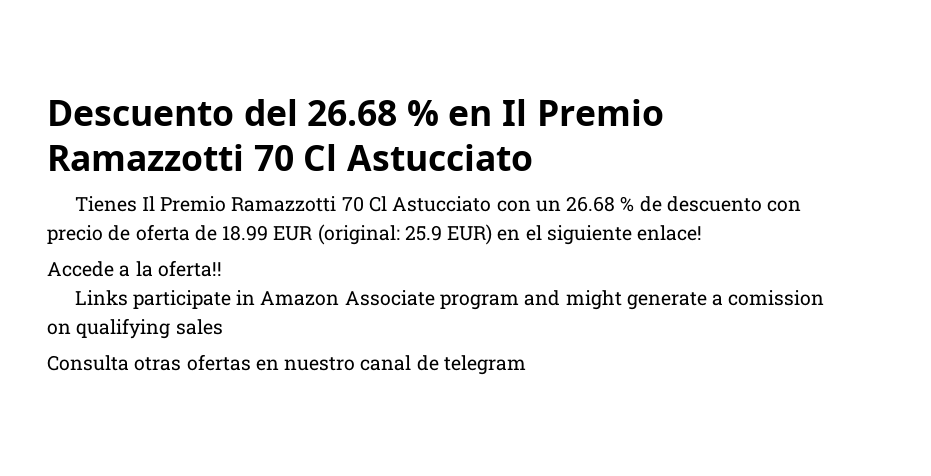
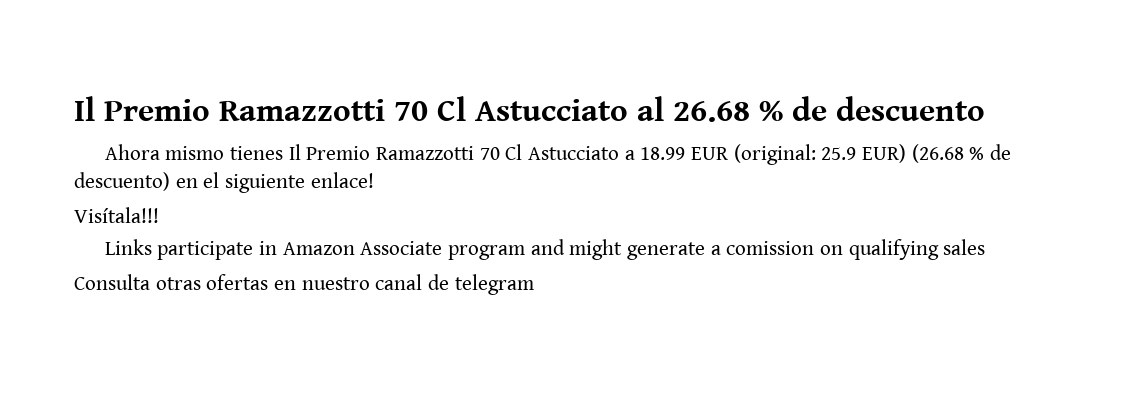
- Descuento del 26.68 % en Il Premio Ramazzotti 70 Cl Astucciato
- Tienes Il Premio Ramazzotti 70 Cl Astucciato con un 26.68 % de descuento con precio de oferta de 18.99 EUR (original: 25.9 EUR) en el siguiente enlace!
+ Il Premio Ramazzotti 70 Cl Astucciato al 26.68 % de descuento
+ Ahora mismo tienes Il Premio Ramazzotti 70 Cl Astucciato a 18.99 EUR (original: 25.9 EUR) (26.68 % de descuento) en el siguiente enlace!
- Accede a la oferta!!
+ Visítala!!!

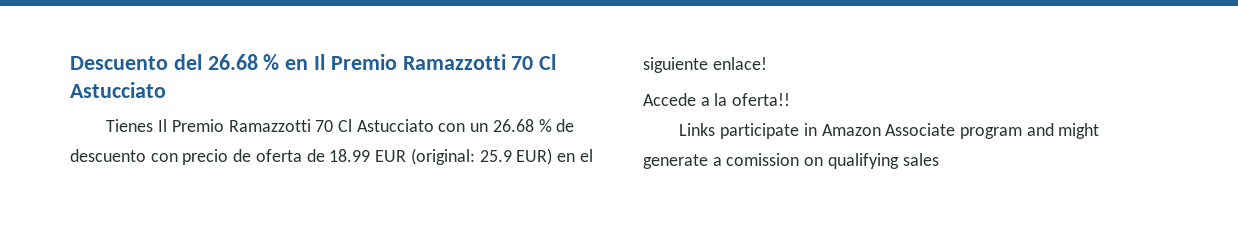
- Il Premio Ramazzotti 70 Cl Astucciato al 26.68 % de descuento
- Ahora mismo tienes Il Premio Ramazzotti 70 Cl Astucciato a 18.99 EUR (original: 25.9 EUR) (26.68 % de descuento) en el siguiente enlace!
+ Descuento del 26.68 % en Il Premio Ramazzotti 70 Cl Astucciato
+ Tienes Il Premio Ramazzotti 70 Cl Astucciato con un 26.68 % de descuento con precio de oferta de 18.99 EUR (original: 25.9 EUR) en el siguiente enlace!
- Visítala!!!
+ Accede a la oferta!!
- Consulta otras ofertas en nuestro canal de telegram

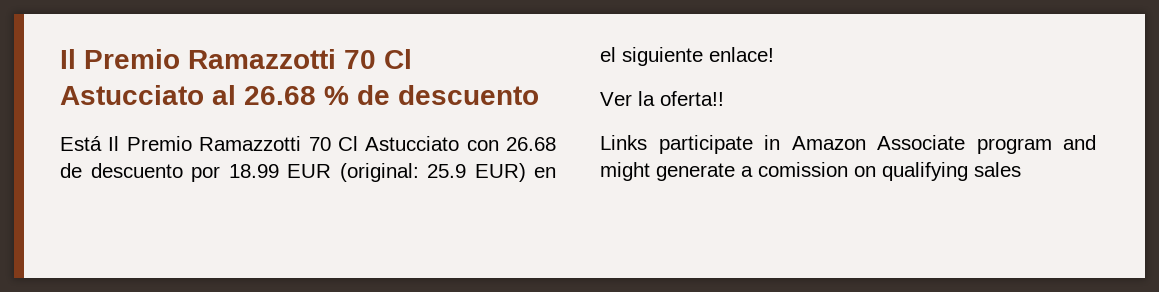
- Descuento del 26.68 % en Il Premio Ramazzotti 70 Cl Astucciato
- Tienes Il Premio Ramazzotti 70 Cl Astucciato con un 26.68 % de descuento con precio de oferta de 18.99 EUR (original: 25.9 EUR) en el siguiente enlace!
+ Il Premio Ramazzotti 70 Cl Astucciato al 26.68 % de descuento
+ Está Il Premio Ramazzotti 70 Cl Astucciato con 26.68 de descuento por 18.99 EUR (original: 25.9 EUR) en el siguiente enlace!
- Accede a la oferta!!
+ Ver la oferta!!

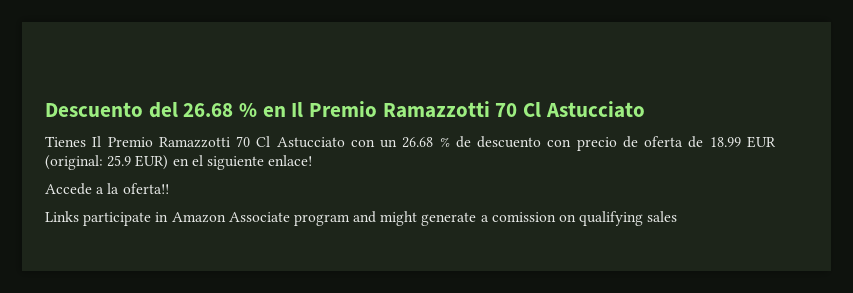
- Il Premio Ramazzotti 70 Cl Astucciato al 26.68 % de descuento
- Está Il Premio Ramazzotti 70 Cl Astucciato con 26.68 de descuento por 18.99 EUR (original: 25.9 EUR) en el siguiente enlace!
+ Descuento del 26.68 % en Il Premio Ramazzotti 70 Cl Astucciato
+ Tienes Il Premio Ramazzotti 70 Cl Astucciato con un 26.68 % de descuento con precio de oferta de 18.99 EUR (original: 25.9 EUR) en el siguiente enlace!
- Ver la oferta!!
+ Accede a la oferta!!

